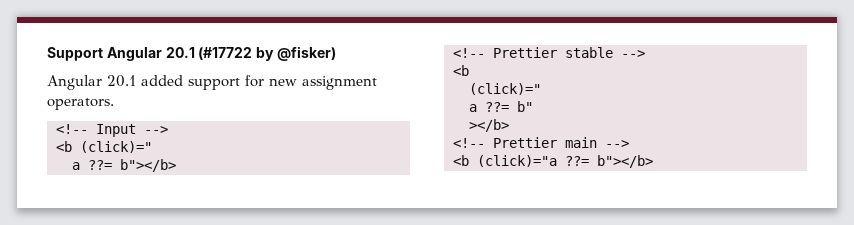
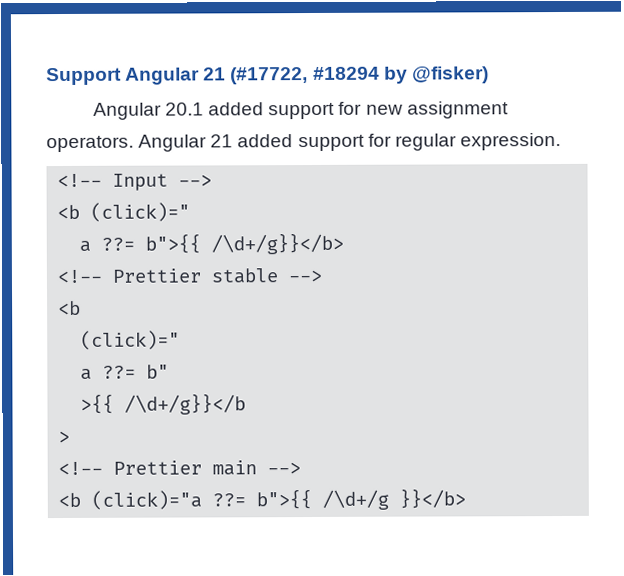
- Support Angular 20.1 (#17722 by @fisker)
+ Support Angular 21 (#17722, #18294 by @fisker)
+ Angular 21 added support for regular expression.
- a ??= b"></b>
+ a ??= b">{{ /\d+/g}}</b>
- ></b>
+ >{{ /\d+/g}}</b
+ >
- <b (click)="a ??= b"></b>
+ <b (click)="a ??= b">{{ /\d+/g }}</b>

